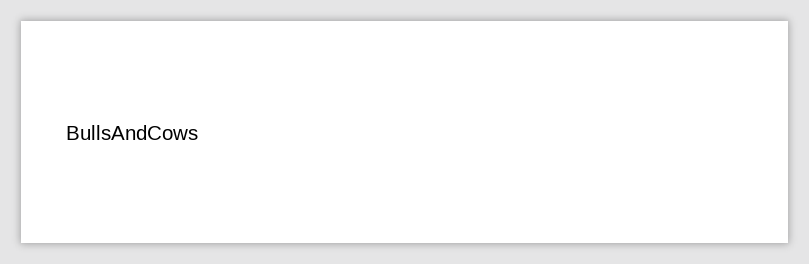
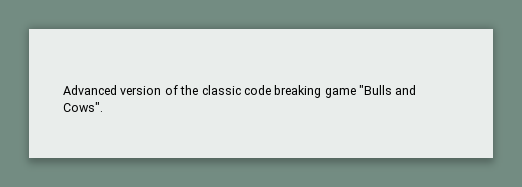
- BullsAndCows
+ Advanced version of the classic code breaking game "Bulls and Cows".

